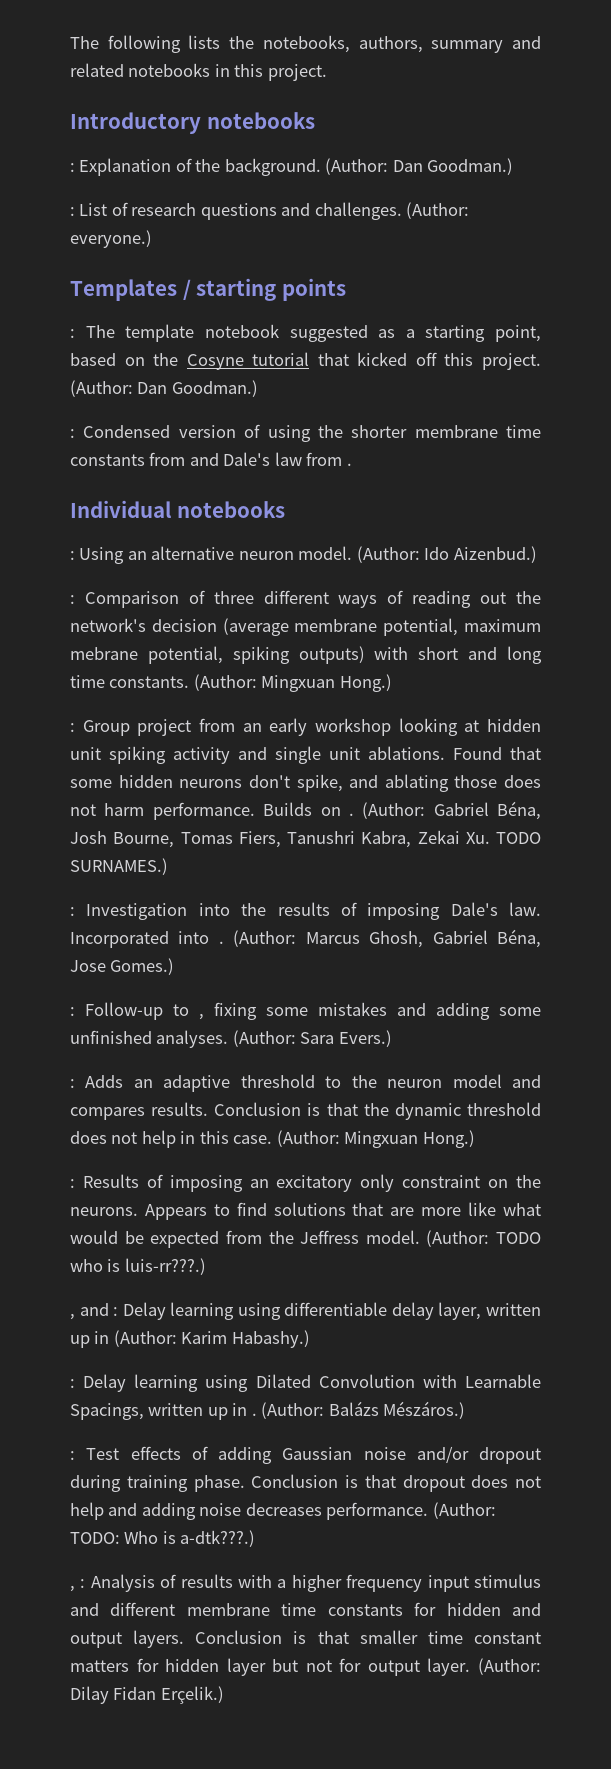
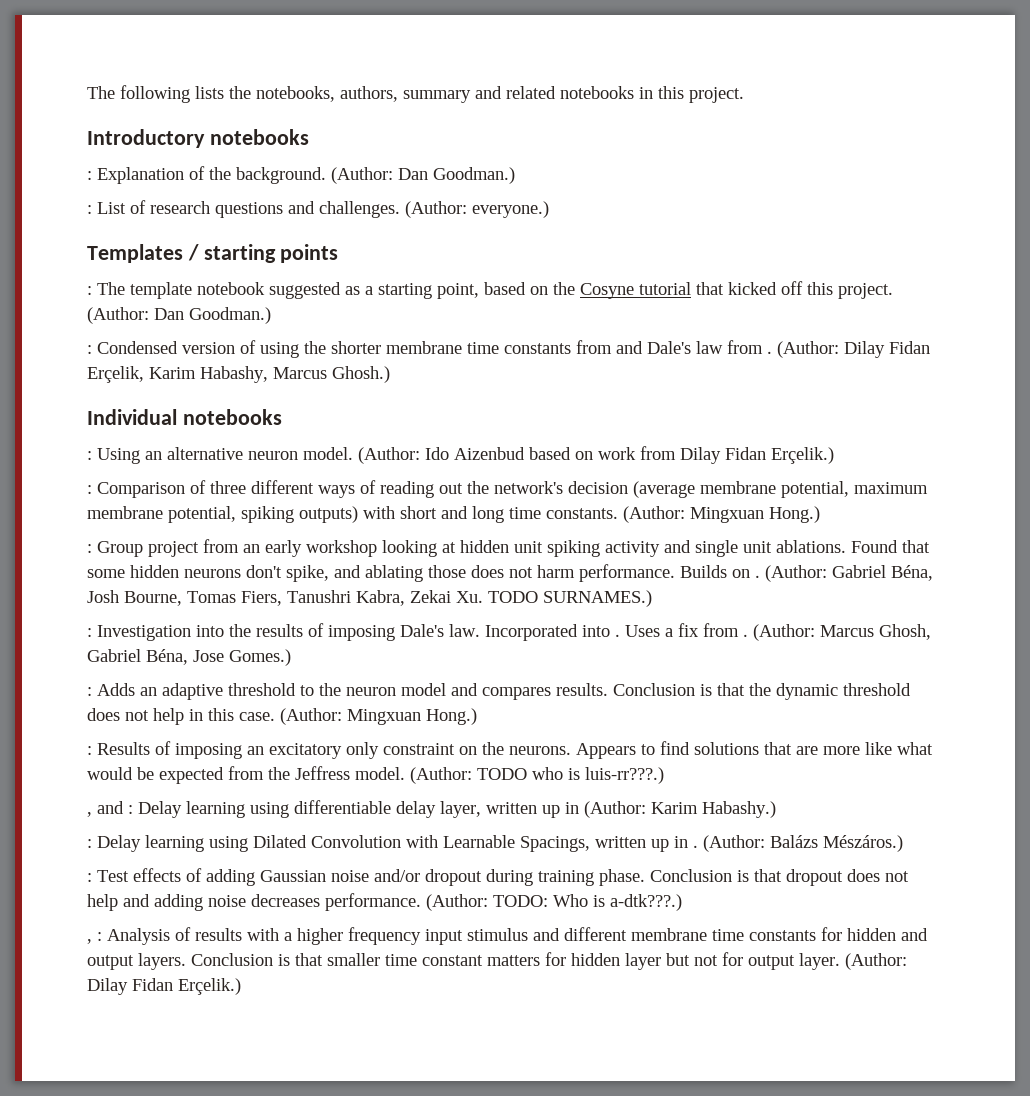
+ (Author: Dilay Fidan Erçelik, Karim Habashy, Marcus Ghosh.)
- (Author: Ido Aizenbud.)
+ (Author: Ido Aizenbud based on work from Dilay Fidan Erçelik.)
- : Comparison of three different ways of reading out the network's decision (average membrane potential, maximum mebrane potential, spiking outputs) with short and long time constants.
+ : Comparison of three different ways of reading out the network's decision (average membrane potential, maximum membrane potential, spiking outputs) with short and long time constants.
+ Uses a fix from .
- : Follow-up to , fixing some mistakes and adding some unfinished analyses. (Author: Sara Evers.)

